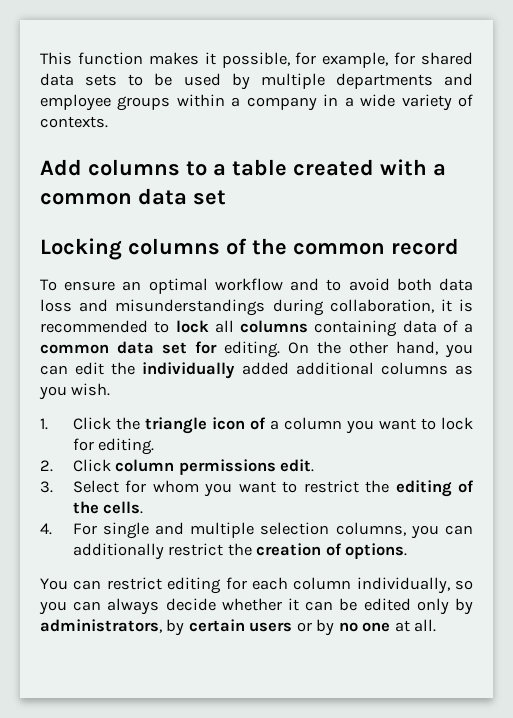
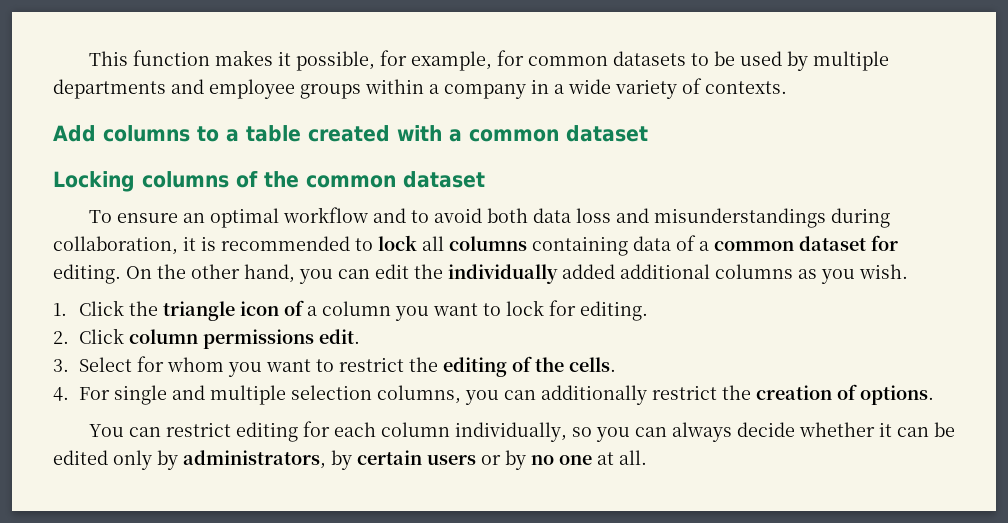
- This function makes it possible, for example, for shared data sets to be used by multiple departments and employee groups within a company in a wide variety of contexts.
+ This function makes it possible, for example, for common datasets to be used by multiple departments and employee groups within a company in a wide variety of contexts.
- Add columns to a table created with a common data set
+ Add columns to a table created with a common dataset
- Locking columns of the common record
+ Locking columns of the common dataset
- To ensure an optimal workflow and to avoid both data loss and misunderstandings during collaboration, it is recommended to lock all columns containing data of a common data set for editing.
+ To ensure an optimal workflow and to avoid both data loss and misunderstandings during collaboration, it is recommended to lock all columns containing data of a common dataset for editing.

